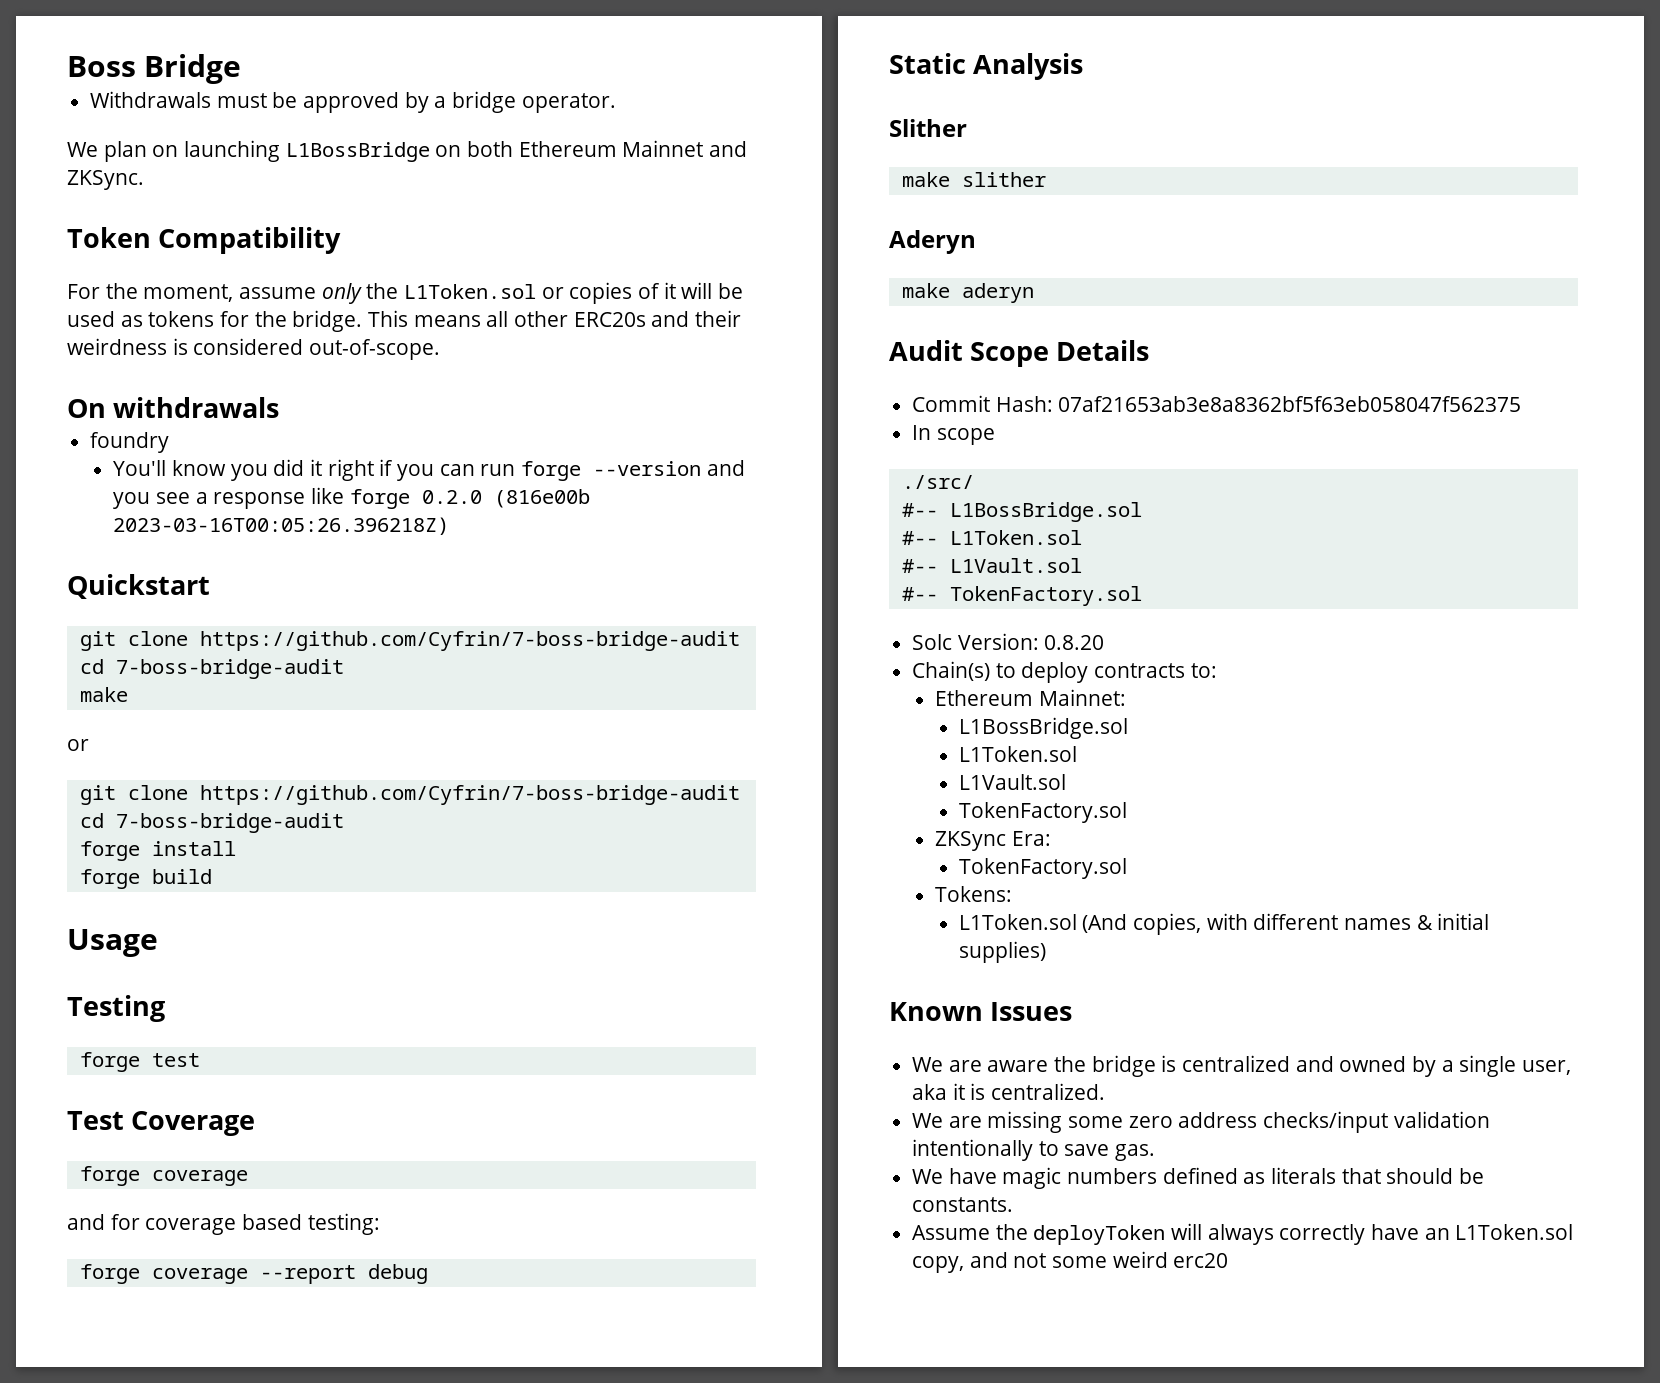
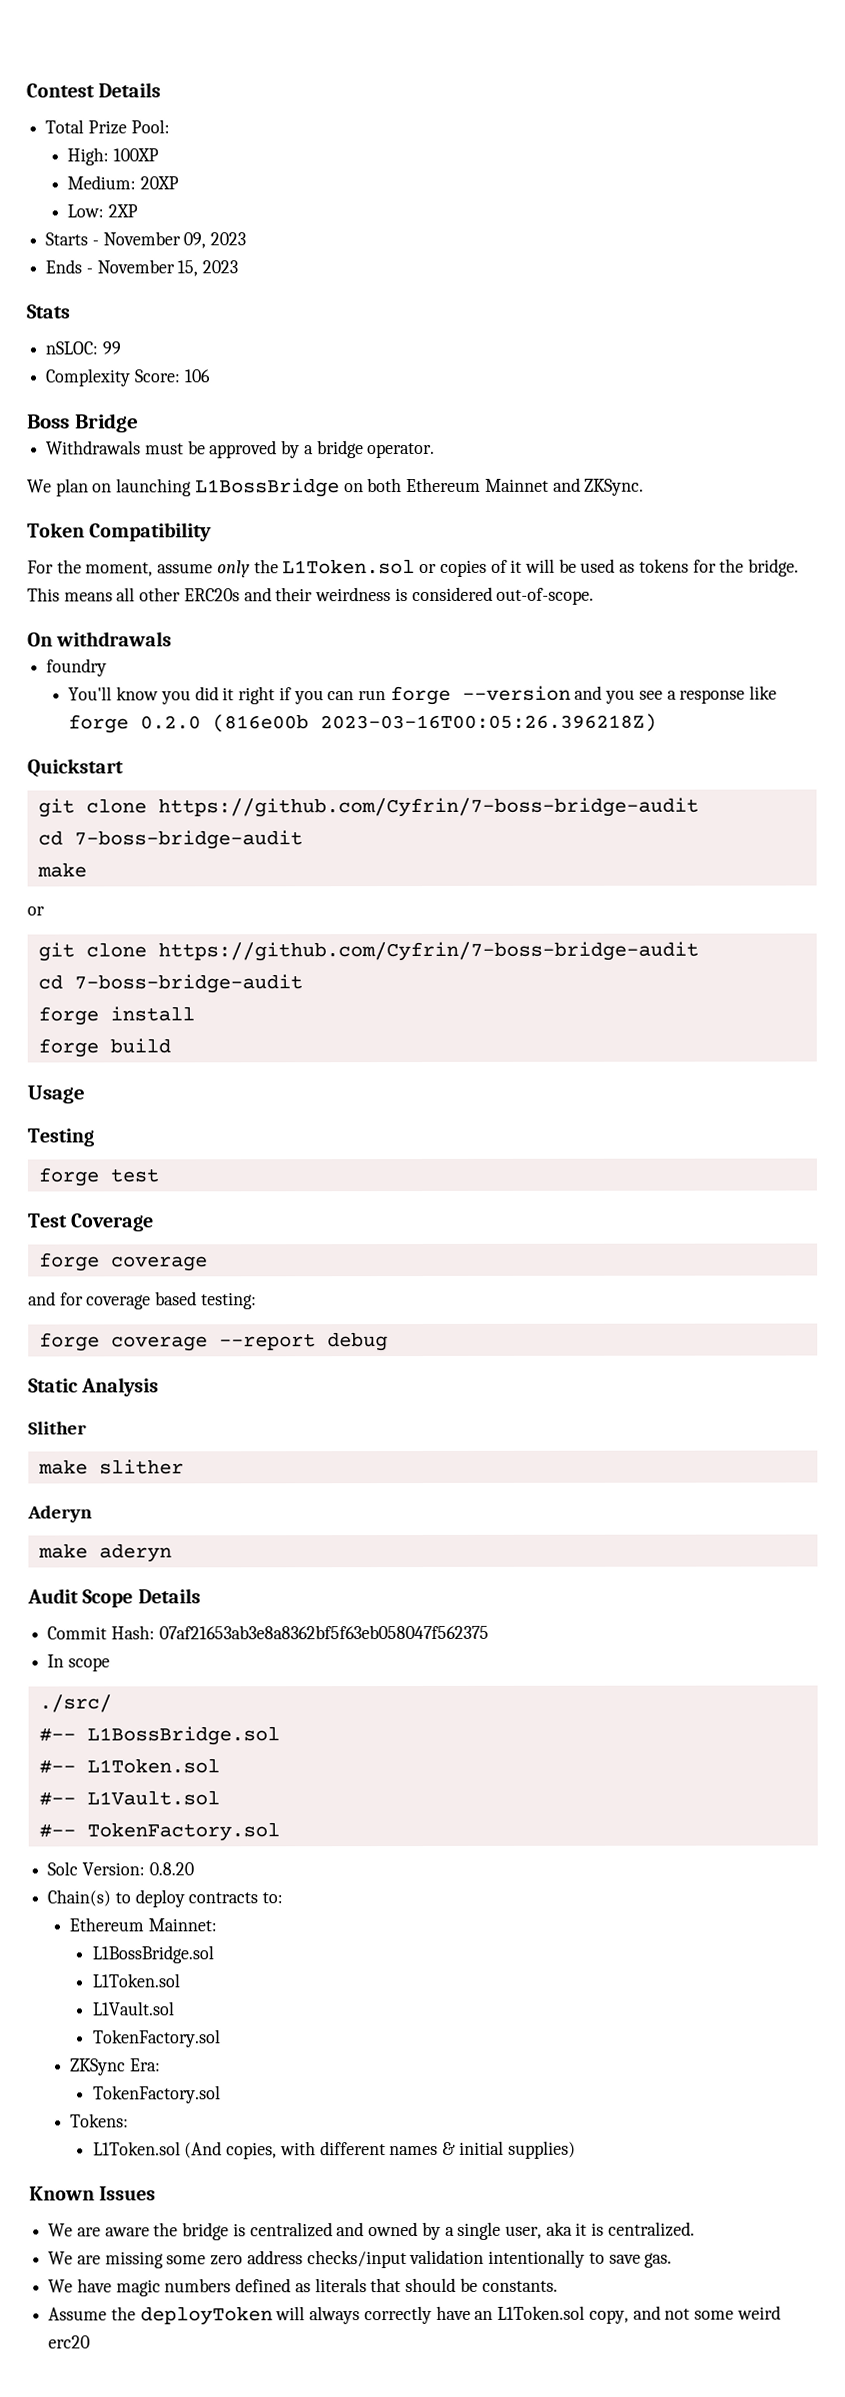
+ Contest Details
+ Total Prize Pool:
+ High: 100XP
+ Medium: 20XP
+ Low: 2XP
+ Starts - November 09, 2023
+ Ends - November 15, 2023
+ Stats
+ nSLOC: 99
+ Complexity Score: 106

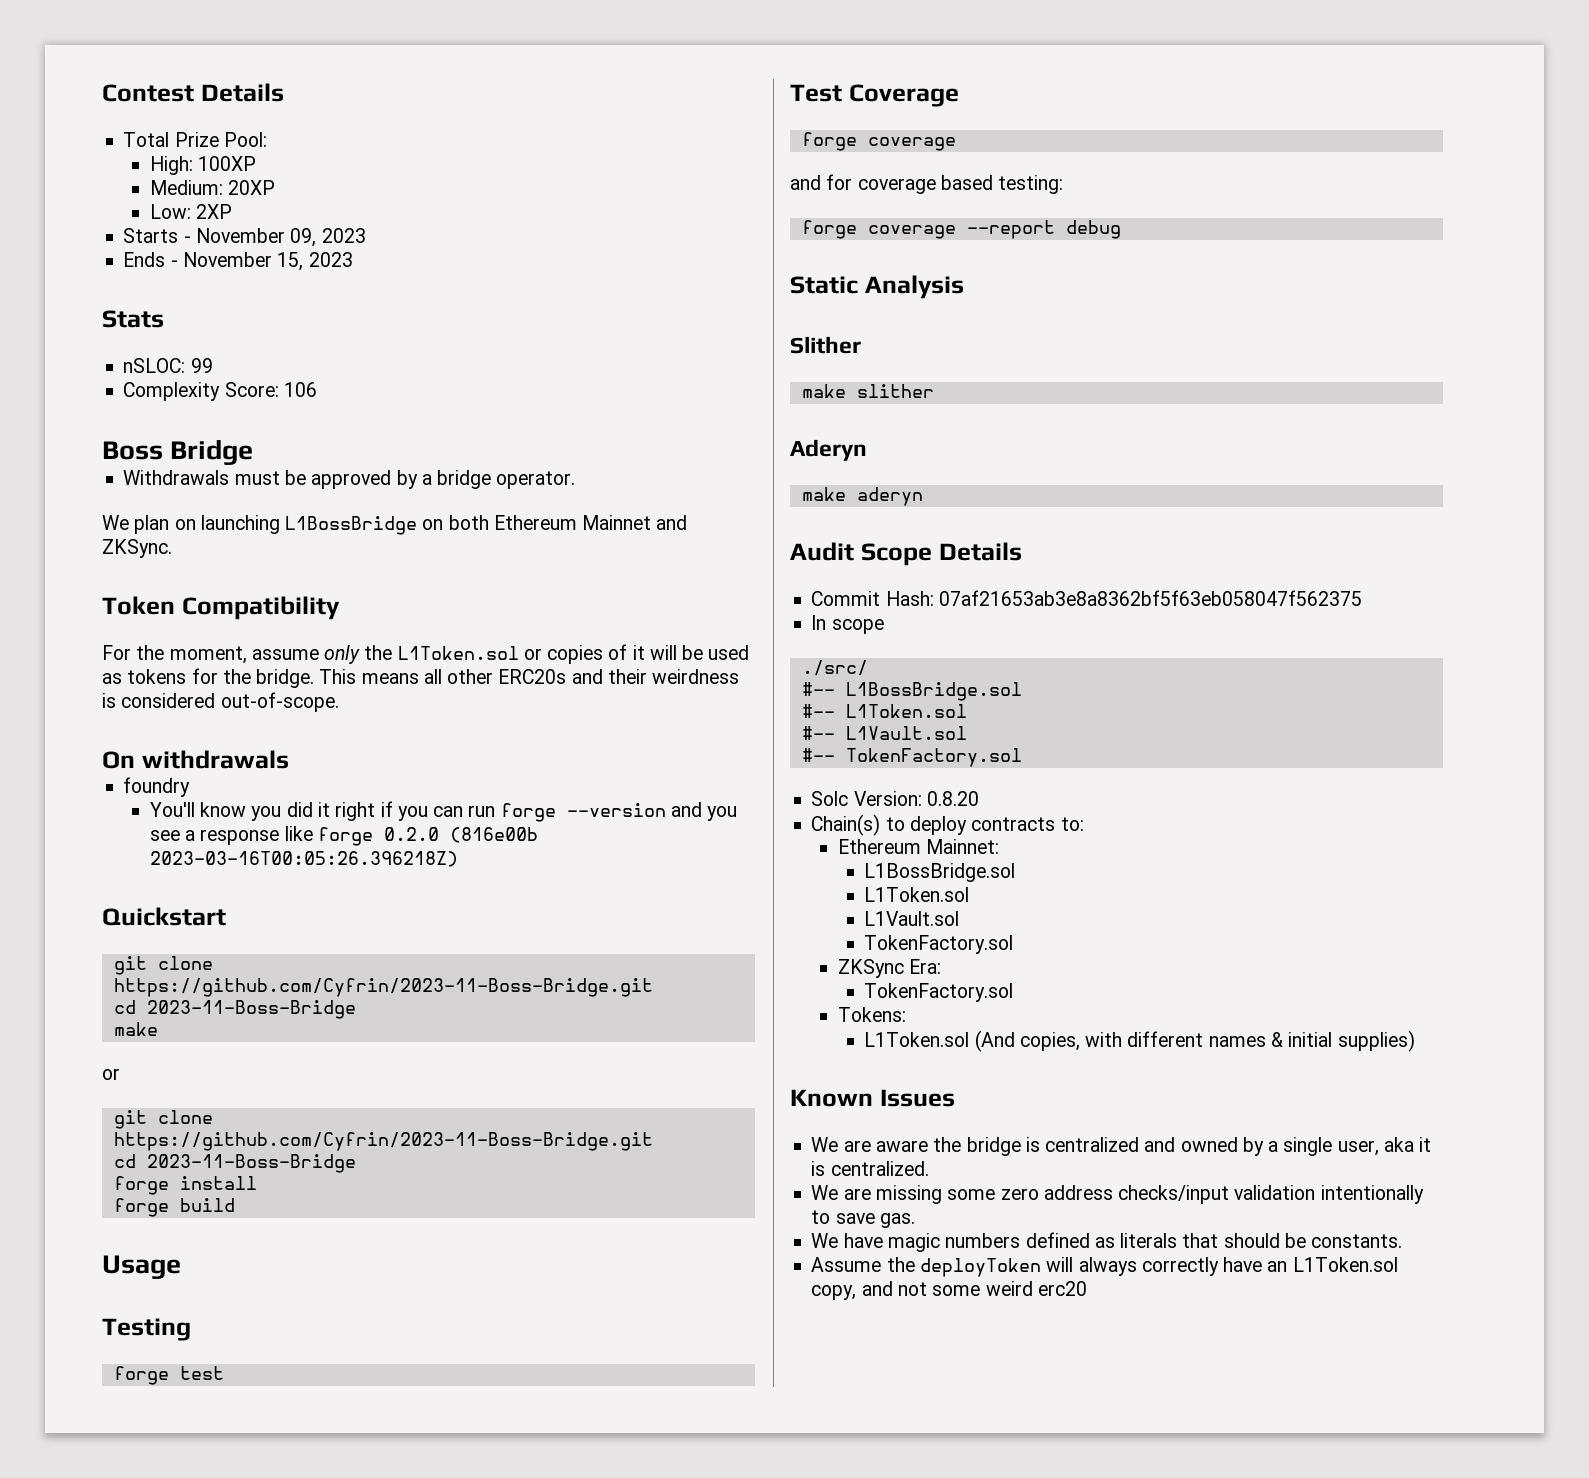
  Quickstart
- git clone https://github.com/Cyfrin/7-boss-bridge-audit
- cd 7-boss-bridge-audit
+ git clone https://github.com/Cyfrin/2023-11-Boss-Bridge.git
+ cd 2023-11-Boss-Bridge
  make
  or
- git clone https://github.com/Cyfrin/7-boss-bridge-audit
- cd 7-boss-bridge-audit
+ git clone https://github.com/Cyfrin/2023-11-Boss-Bridge.git
+ cd 2023-11-Boss-Bridge

